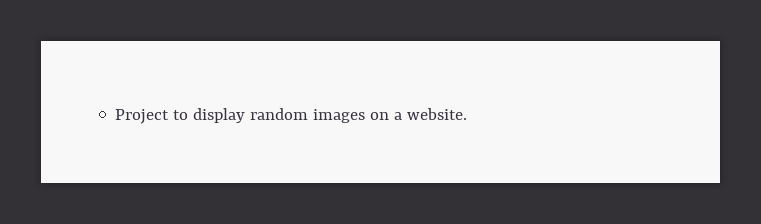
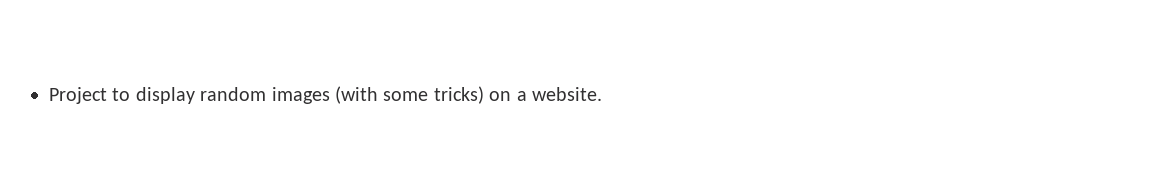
- Project to display random images on a website.
+ Project to display random images (with some tricks) on a website.

